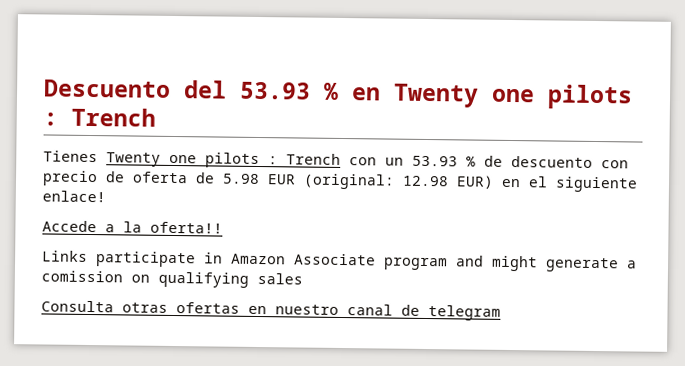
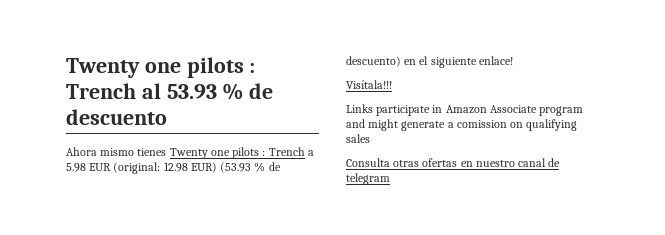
- Descuento del 53.93 % en Twenty one pilots : Trench
- Tienes Twenty one pilots : Trench con un 53.93 % de descuento con precio de oferta de 5.98 EUR (original: 12.98 EUR) en el siguiente enlace!
+ Twenty one pilots : Trench al 53.93 % de descuento
+ Ahora mismo tienes Twenty one pilots : Trench a 5.98 EUR (original: 12.98 EUR) (53.93 % de descuento) en el siguiente enlace!
- Accede a la oferta!!
+ Visítala!!!

